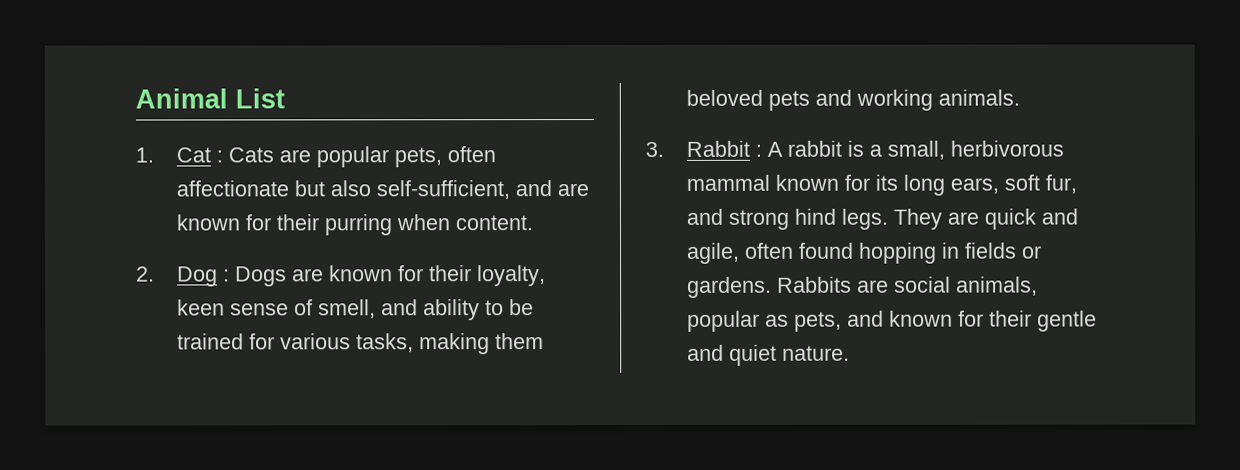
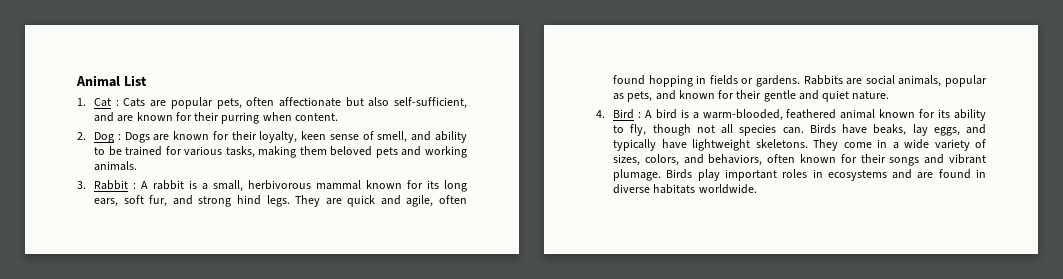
+ 4. Bird : A bird is a warm-blooded, feathered animal known for its ability to fly, though not all species can. Birds have beaks, lay eggs, and typically have lightweight skeletons. They come in a wide variety of sizes, colors, and behaviors, often known for their songs and vibrant plumage. Birds play important roles in ecosystems and are found in diverse habitats worldwide.

